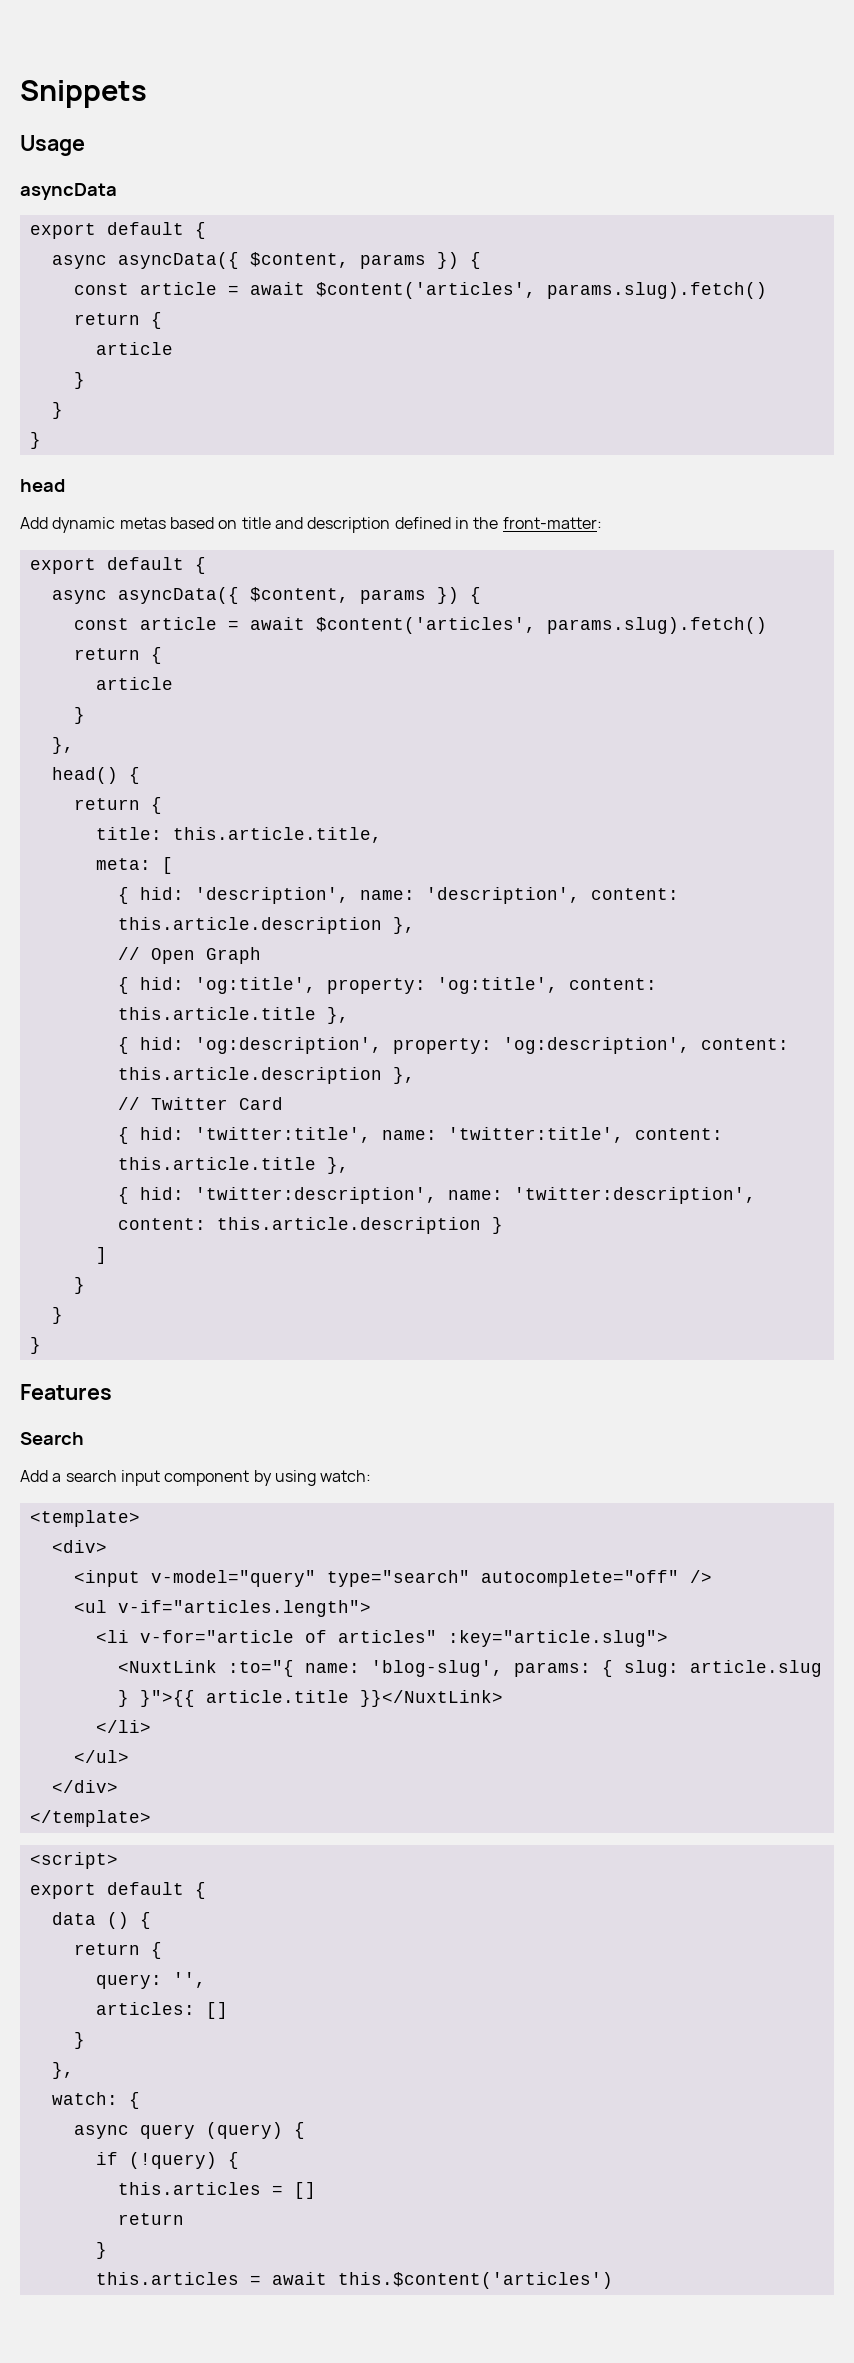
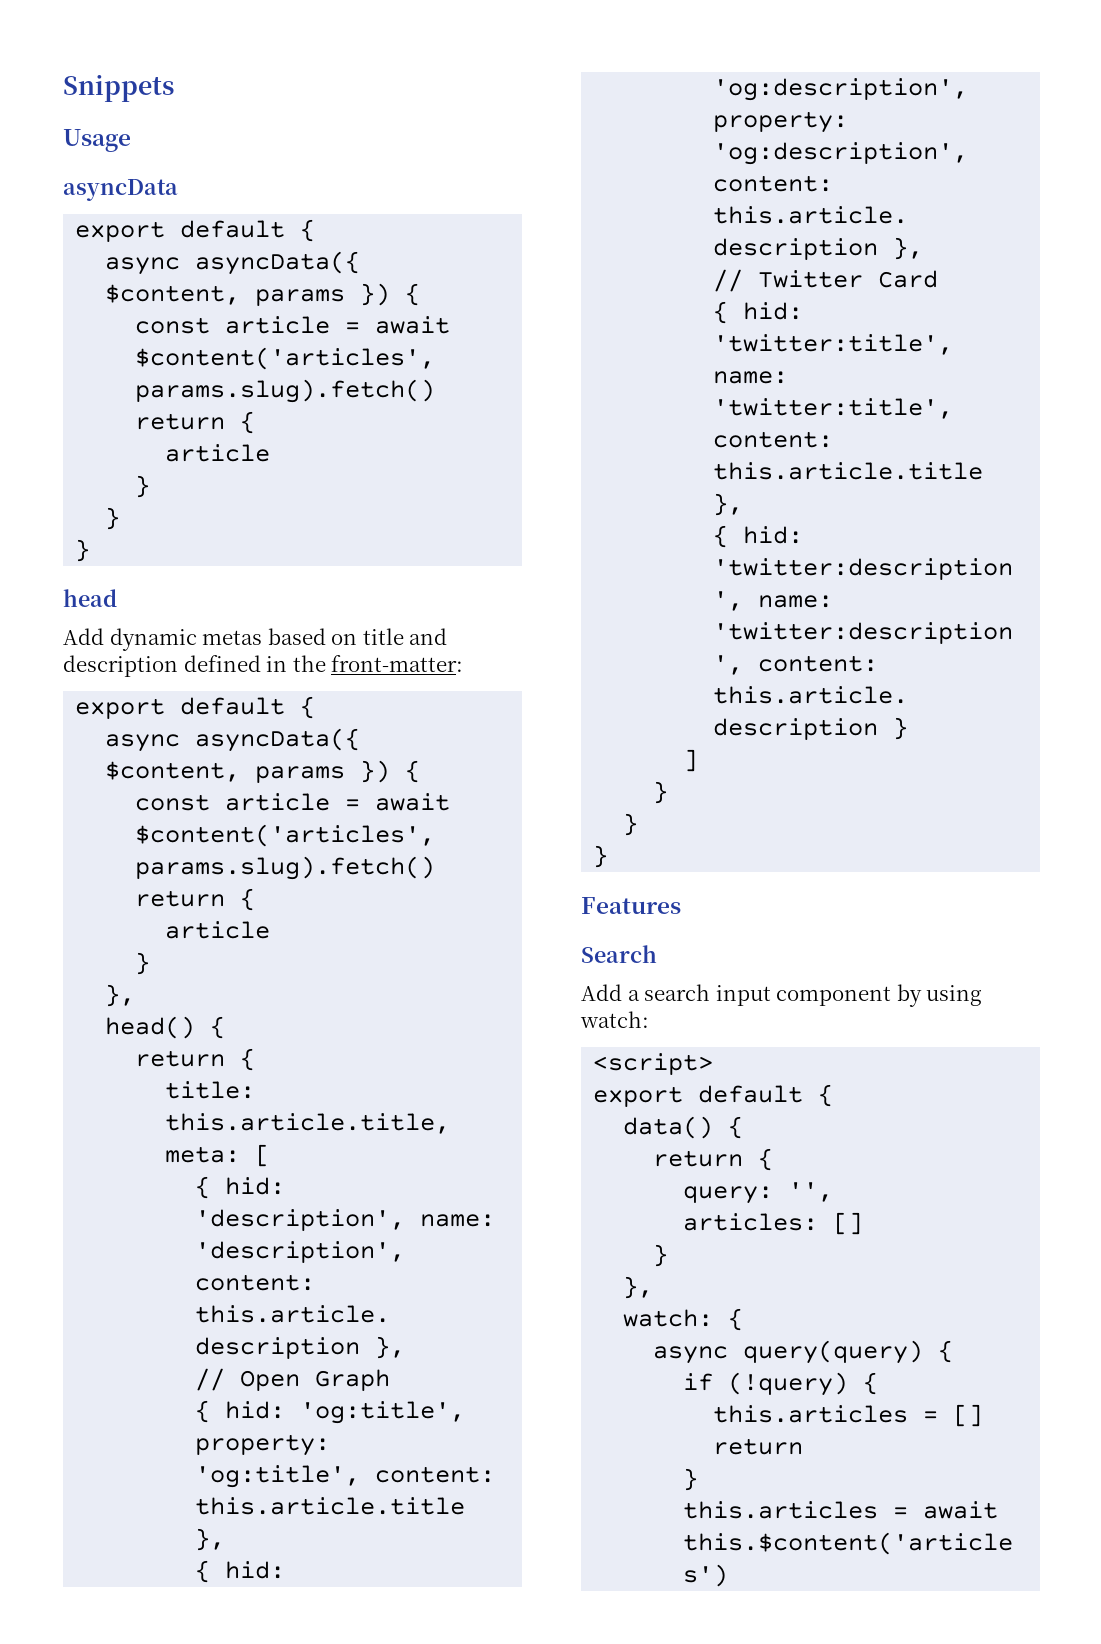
- <template>
- <div>
- <input v-model="query" type="search" autocomplete="off" />
- <ul v-if="articles.length">
- <li v-for="article of articles" :key="article.slug">
- <NuxtLink :to="{ name: 'blog-slug', params: { slug: article.slug } }">{{ article.title }}</NuxtLink>
- </li>
- </ul>
- </div>
- </template>
- data () {
+ data() {
- async query (query) {
+ async query(query) {

